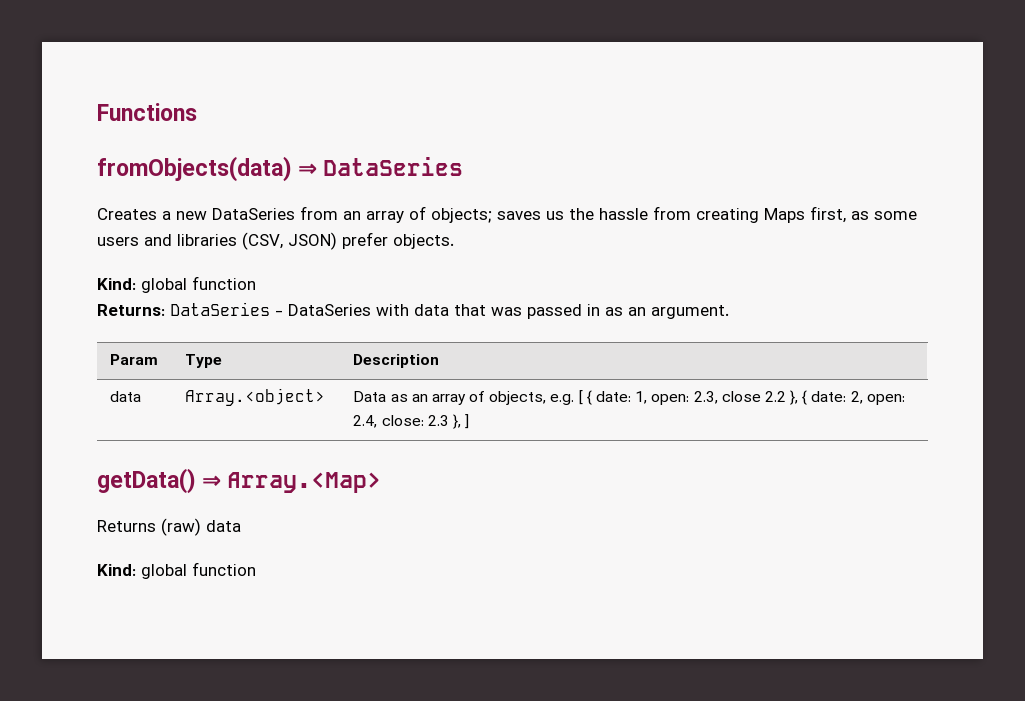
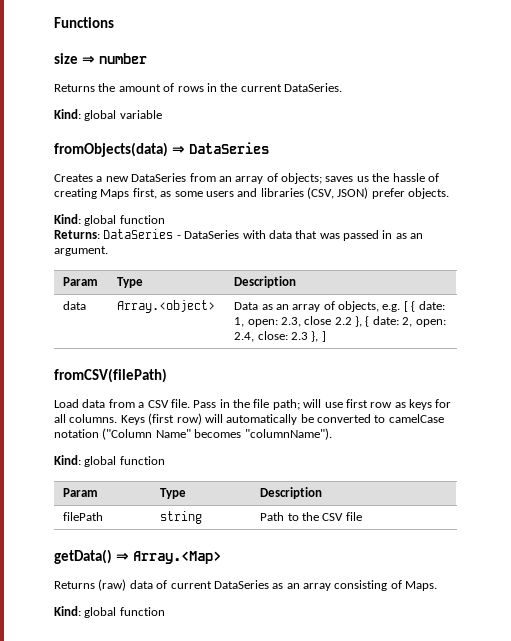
+ size ⇒ number
+ Returns the amount of rows in the current DataSeries.
+ Kind: global variable
- Creates a new DataSeries from an array of objects; saves us the hassle from creating Maps first, as some users and libraries (CSV, JSON) prefer objects.
+ Creates a new DataSeries from an array of objects; saves us the hassle of creating Maps first, as some users and libraries (CSV, JSON) prefer objects.
+ fromCSV(filePath)
+ Load data from a CSV file. Pass in the file path; will use first row as keys for all columns. Keys (first row) will automatically be converted to camelCase notation ("Column Name" becomes "columnName").
+ Kind: global function
+ Param | Type | Description
+ filePath | string | Path to the CSV file
- Returns (raw) data
+ Returns (raw) data of current DataSeries as an array consisting of Maps.

